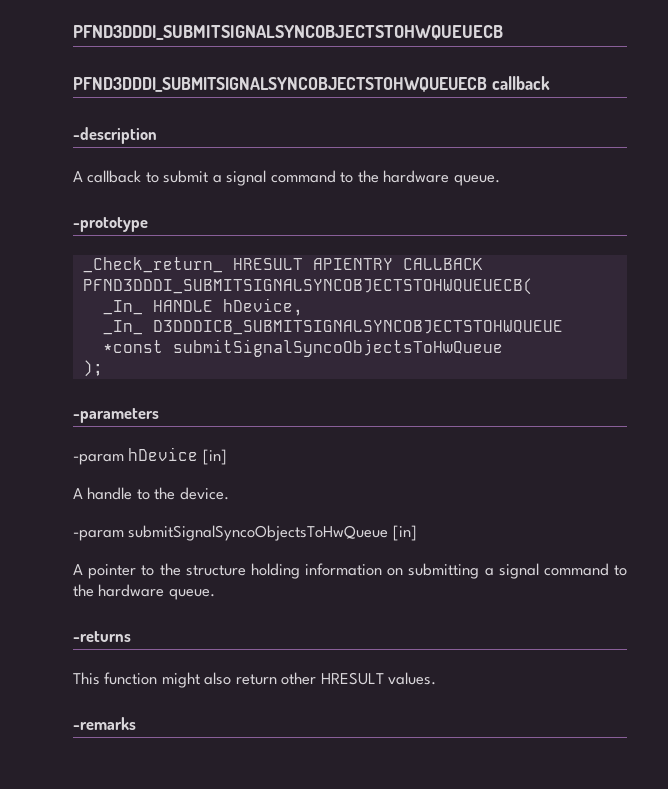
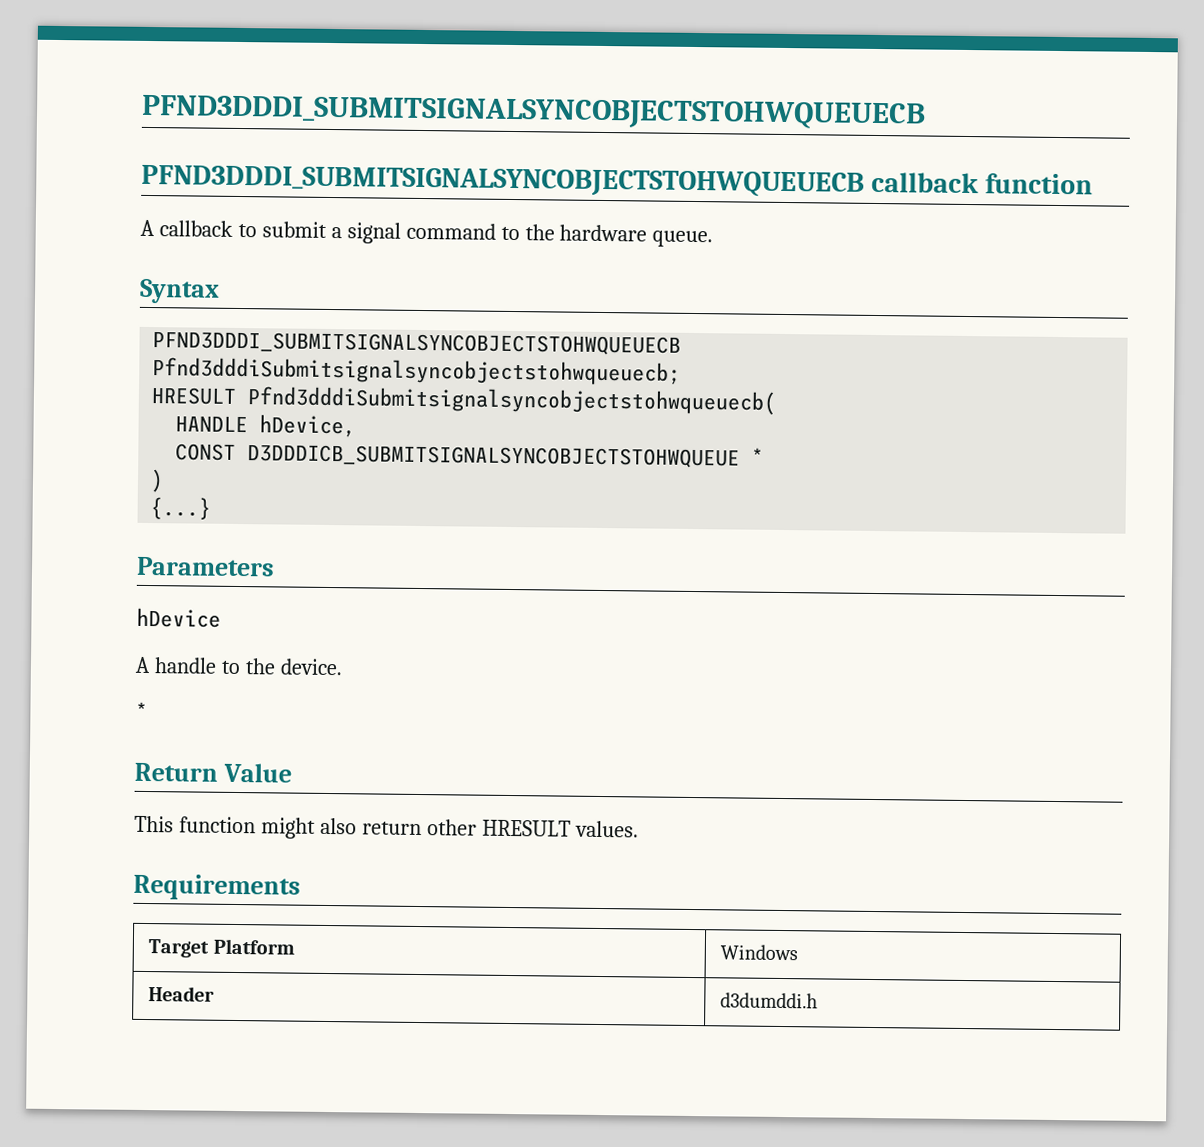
- PFND3DDDI_SUBMITSIGNALSYNCOBJECTSTOHWQUEUECB callback
- -description
+ PFND3DDDI_SUBMITSIGNALSYNCOBJECTSTOHWQUEUECB callback function
- -prototype
- _Check_return_ HRESULT APIENTRY CALLBACK PFND3DDDI_SUBMITSIGNALSYNCOBJECTSTOHWQUEUECB(
- _In_ HANDLE hDevice,
- _In_ D3DDDICB_SUBMITSIGNALSYNCOBJECTSTOHWQUEUE *const submitSignalSyncoObjectsToHwQueue
- );
- -parameters
- -param hDevice [in]
+ Syntax
+ PFND3DDDI_SUBMITSIGNALSYNCOBJECTSTOHWQUEUECB Pfnd3dddiSubmitsignalsyncobjectstohwqueuecb;
+ HRESULT Pfnd3dddiSubmitsignalsyncobjectstohwqueuecb(
+ HANDLE hDevice,
+ CONST D3DDDICB_SUBMITSIGNALSYNCOBJECTSTOHWQUEUE *
+ )
+ {...}
+ Parameters
+ hDevice
  A handle to the device.
- -param submitSignalSyncoObjectsToHwQueue [in]
- A pointer to the structure holding information on submitting a signal command to the hardware queue.
- -returns
+ *
+ Return Value
- -remarks
+ Requirements
+ Target Platform | Windows
+ Header | d3dumddi.h

